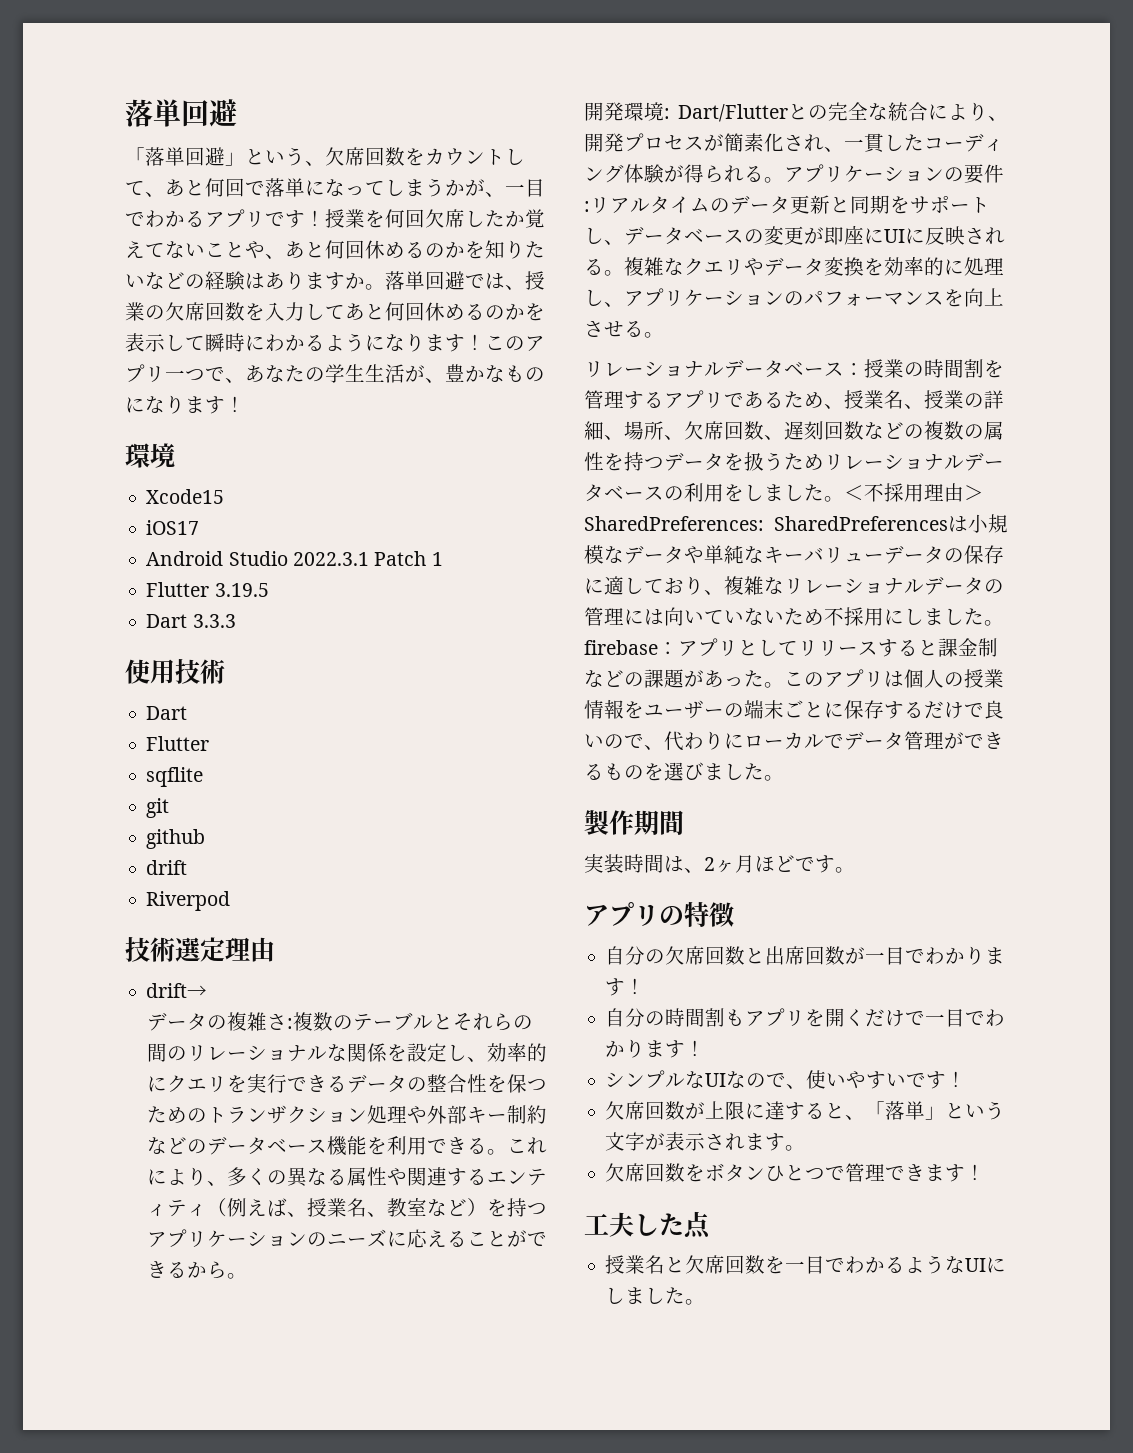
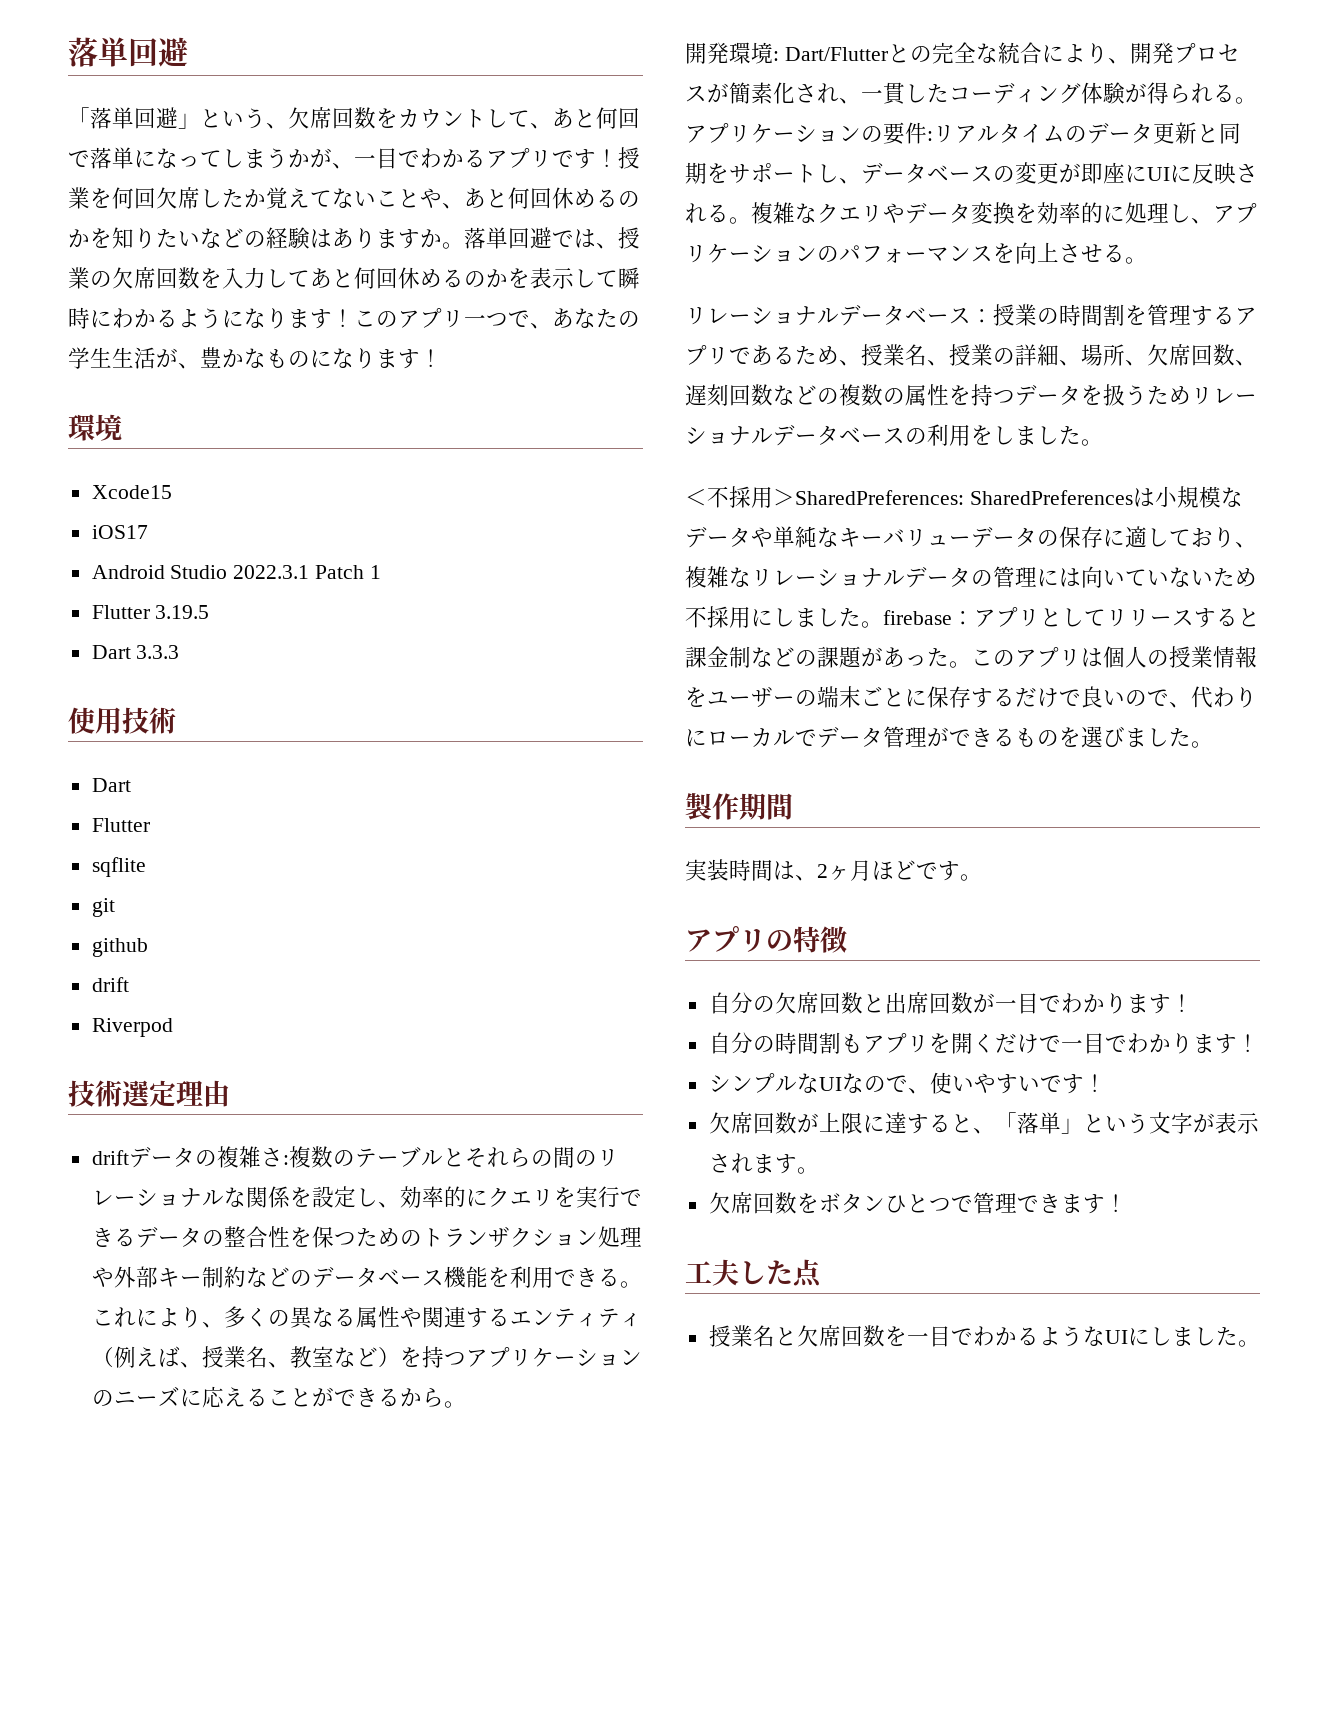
- drift→
- データの複雑さ:複数のテーブルとそれらの間のリレーショナルな関係を設定し、効率的にクエリを実行できるデータの整合性を保つためのトランザクション処理や外部キー制約などのデータベース機能を利用できる。
+ driftデータの複雑さ:複数のテーブルとそれらの間のリレーショナルな関係を設定し、効率的にクエリを実行できるデータの整合性を保つためのトランザクション処理や外部キー制約などのデータベース機能を利用できる。
- 授業の時間割を管理するアプリであるため、授業名、授業の詳細、場所、欠席回数、遅刻回数などの複数の属性を持つデータを扱うためリレーショナルデータベースの利用をしました。＜不採用理由＞SharedPreferences:
+ 授業の時間割を管理するアプリであるため、授業名、授業の詳細、場所、欠席回数、遅刻回数などの複数の属性を持つデータを扱うためリレーショナルデータベースの利用をしました。
+ ＜不採用＞SharedPreferences:

